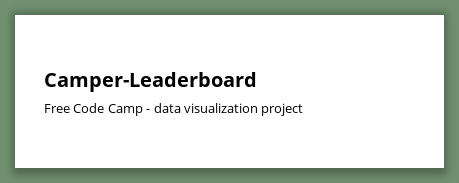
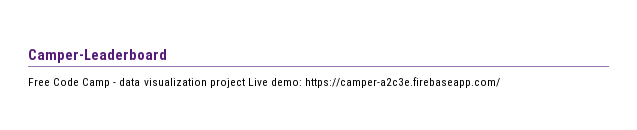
- Free Code Camp - data visualization project
+ Free Code Camp - data visualization project Live demo: https://camper-a2c3e.firebaseapp.com/

